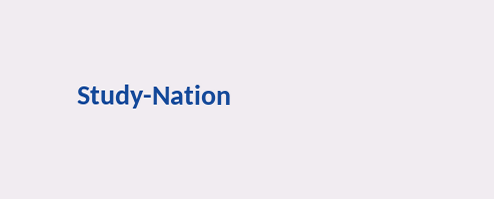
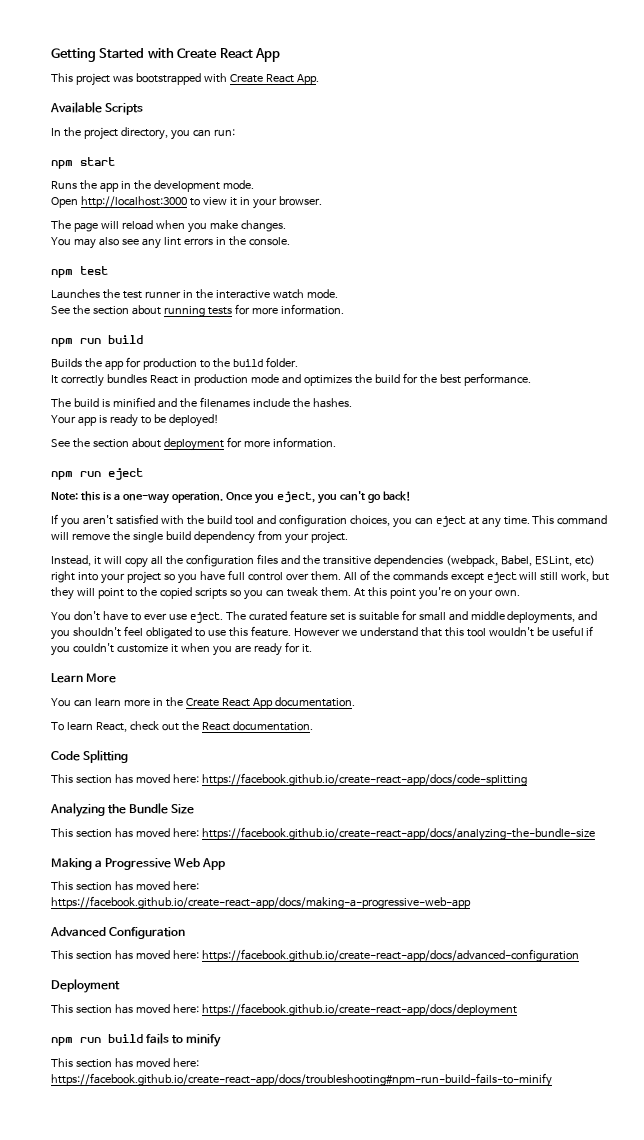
- Study-Nation
+ Getting Started with Create React App
+ This project was bootstrapped with Create React App.
+ Available Scripts
+ In the project directory, you can run:
+ npm start
+ Runs the app in the development mode.
+ Open http://localhost:3000 to view it in your browser.
+ The page will reload when you make changes.
+ You may also see any lint errors in the console.
+ npm test
+ Launches the test runner in the interactive watch mode.
+ See the section about running tests for more information.
+ npm run build
+ Builds the app for production to the build folder.
+ It correctly bundles React in production mode and optimizes the build for the best performance.
+ The build is minified and the filenames include the hashes.
+ Your app is ready to be deployed!
+ See the section about deployment for more information.
+ npm run eject
+ Note: this is a one-way operation. Once you eject, you can't go back!
+ If you aren't satisfied with the build tool and configuration choices, you can eject at any time. This command will remove the single build dependency from your project.
+ Instead, it will copy all the configuration files and the transitive dependencies (webpack, Babel, ESLint, etc) right into your project so you have full control over them. All of the commands except eject will still work, but they will point to the copied scripts so you can tweak them. At this point you're on your own.
+ You don't have to ever use eject. The curated feature set is suitable for small and middle deployments, and you shouldn't feel obligated to use this feature. However we understand that this tool wouldn't be useful if you couldn't customize it when you are ready for it.
+ Learn More
+ You can learn more in the Create React App documentation.
+ To learn React, check out the React documentation.
+ Code Splitting
+ This section has moved here: https://facebook.github.io/create-react-app/docs/code-splitting
+ Analyzing the Bundle Size
+ This section has moved here: https://facebook.github.io/create-react-app/docs/analyzing-the-bundle-size
+ Making a Progressive Web App
+ This section has moved here: https://facebook.github.io/create-react-app/docs/making-a-progressive-web-app
+ Advanced Configuration
+ This section has moved here: https://facebook.github.io/create-react-app/docs/advanced-configuration
+ Deployment
+ This section has moved here: https://facebook.github.io/create-react-app/docs/deployment
+ npm run build fails to minify
+ This section has moved here: https://facebook.github.io/create-react-app/docs/troubleshooting#npm-run-build-fails-to-minify

